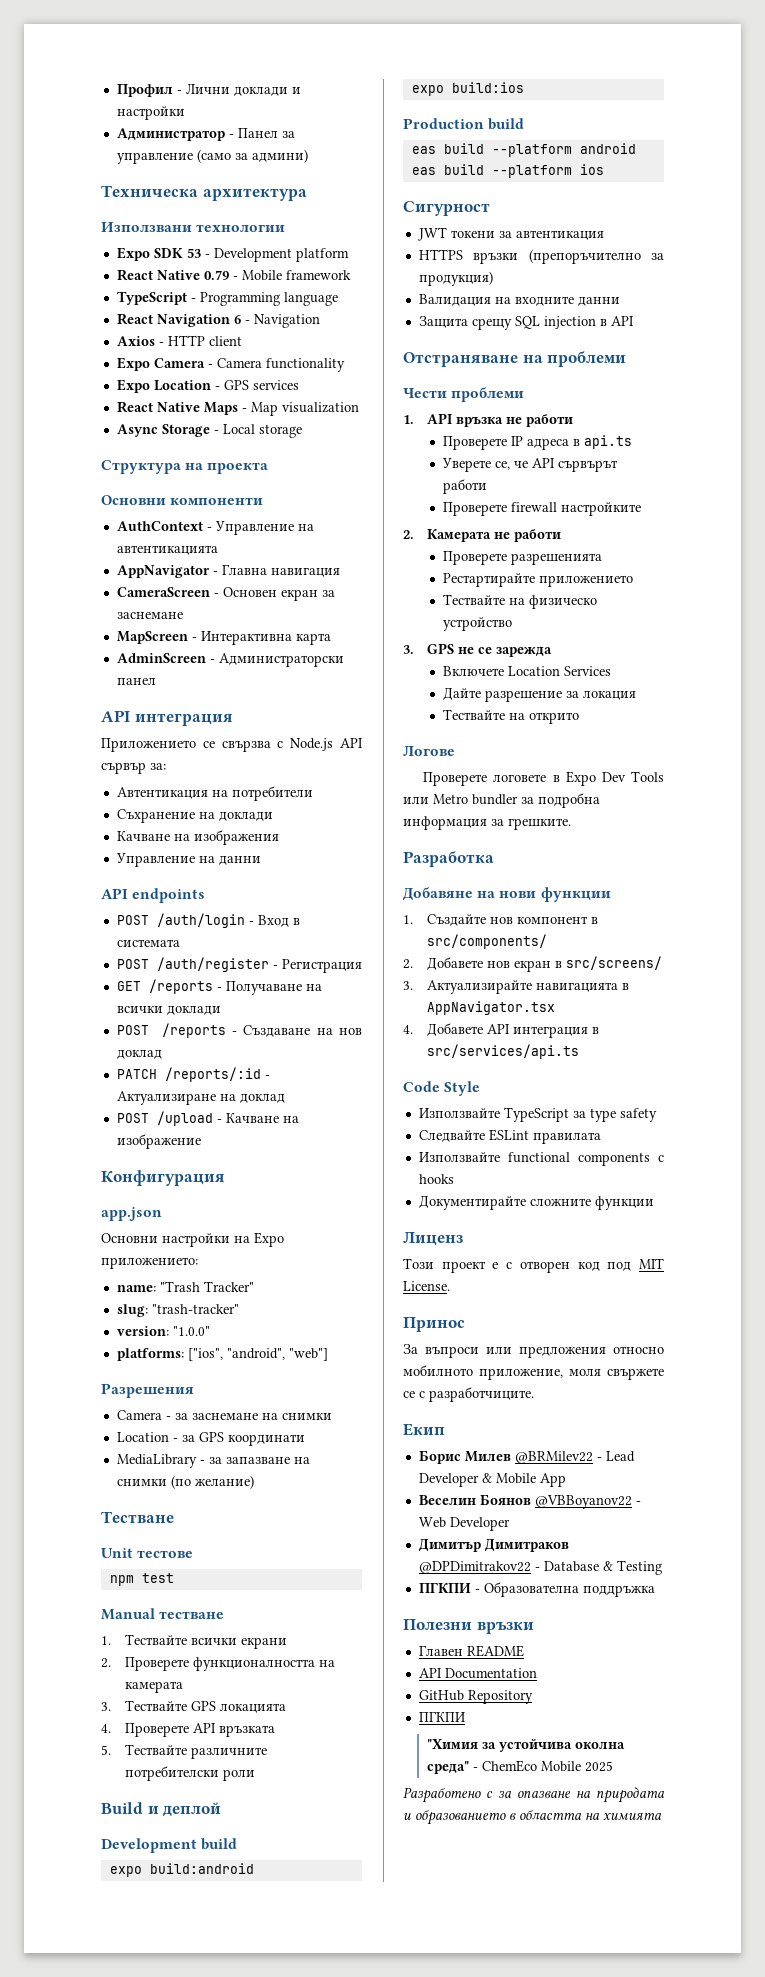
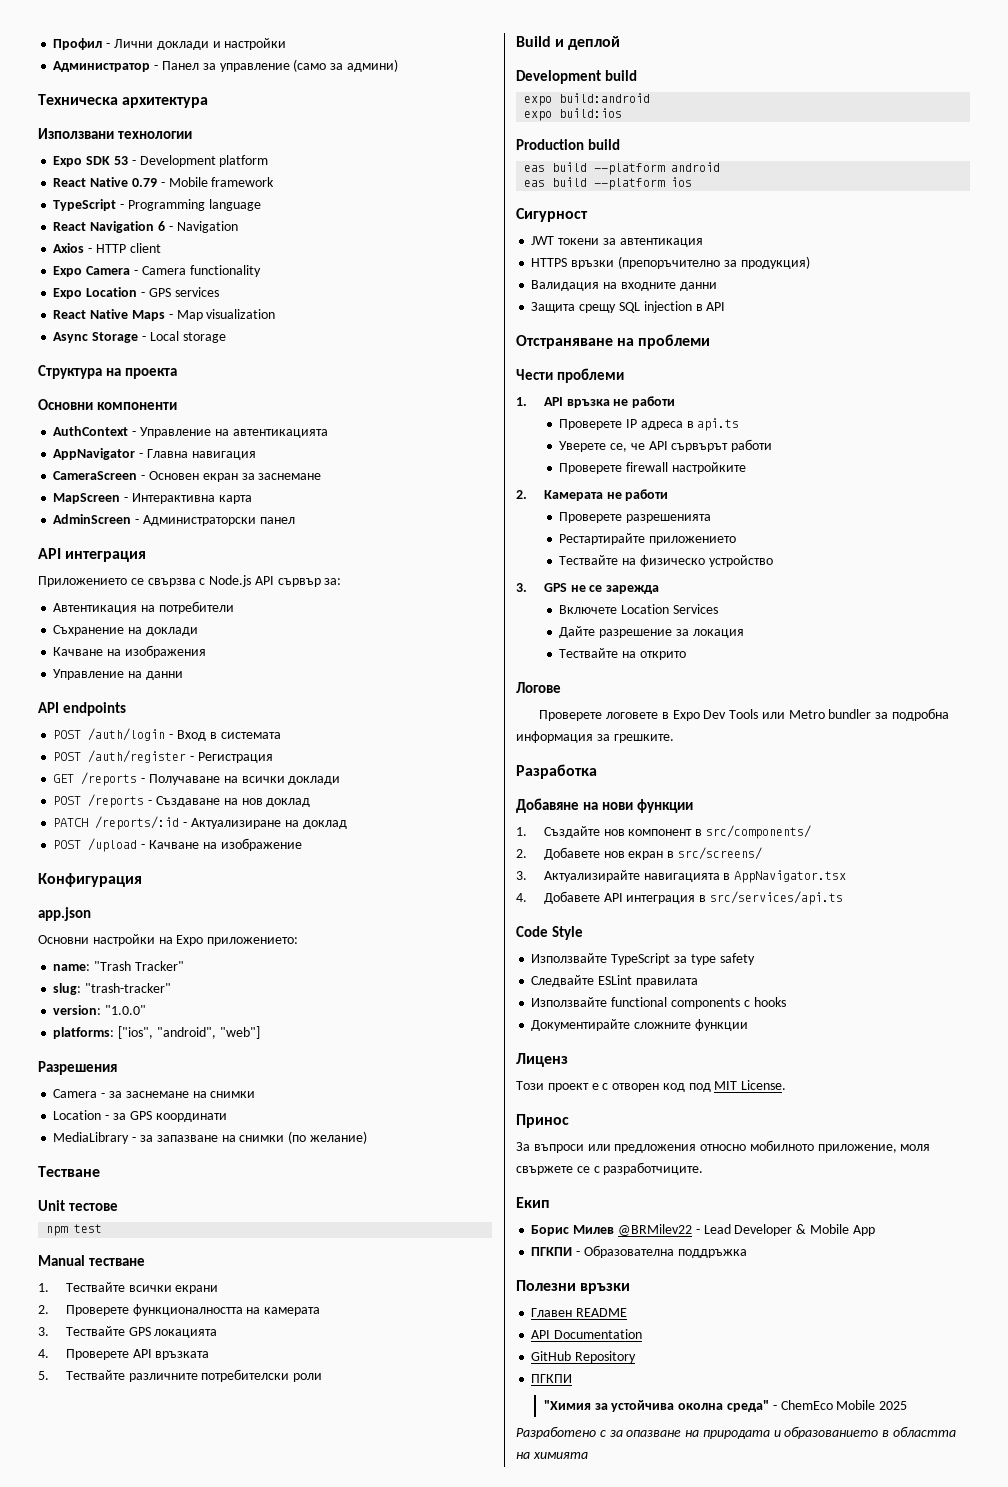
- Веселин Боянов @VBBoyanov22 - Web Developer
- Димитър Димитраков @DPDimitrakov22 - Database & Testing

